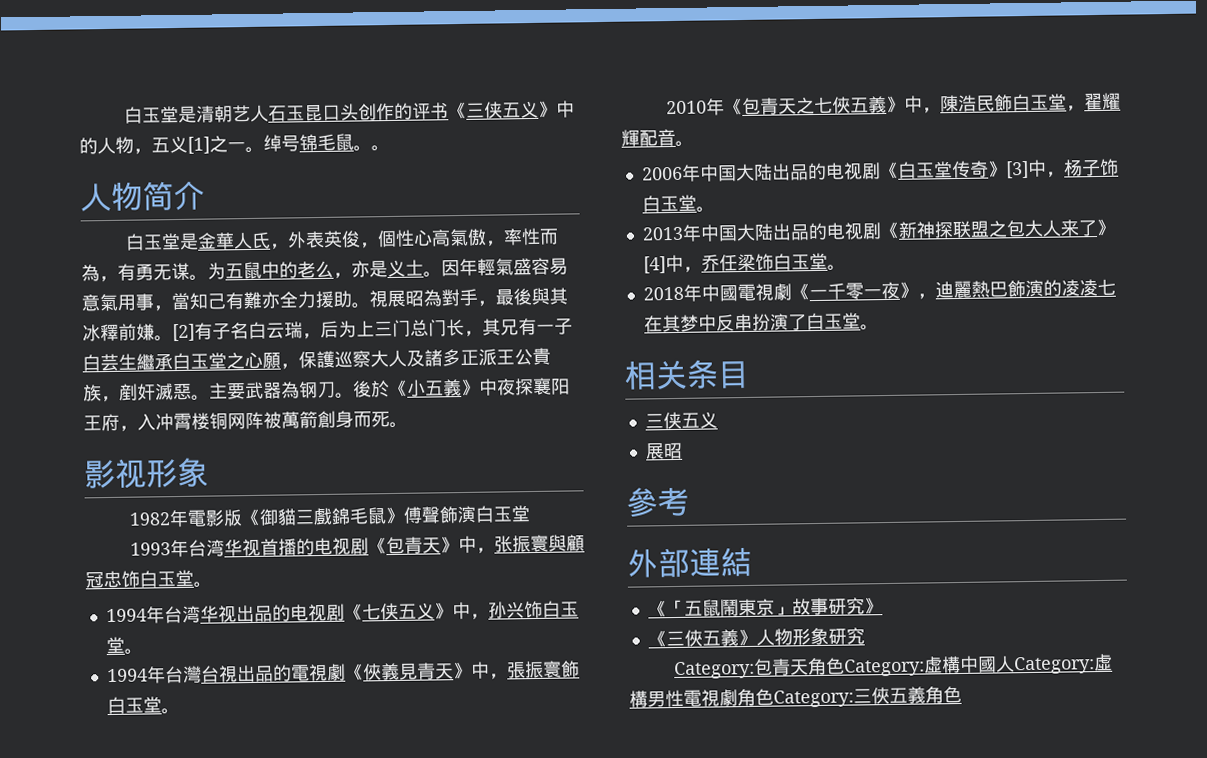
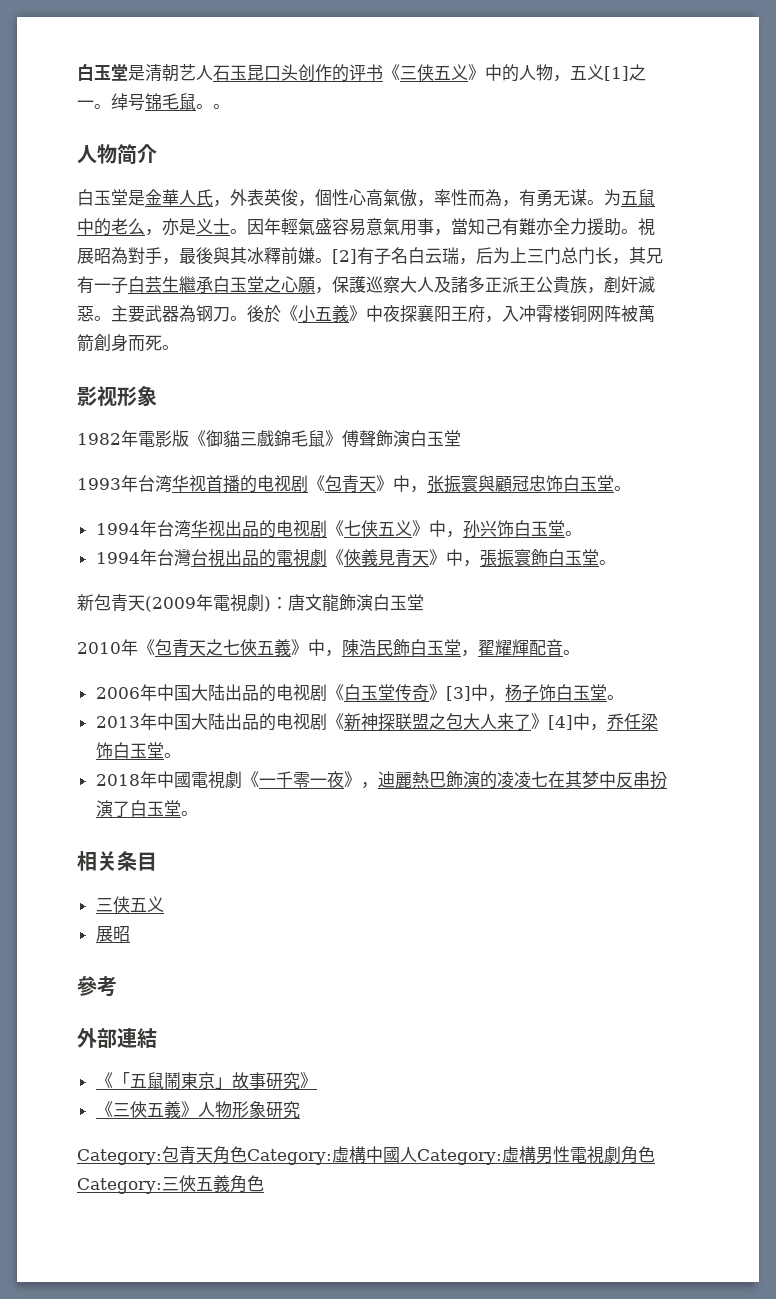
+ 新包青天(2009年電視劇)：唐文龍飾演白玉堂

